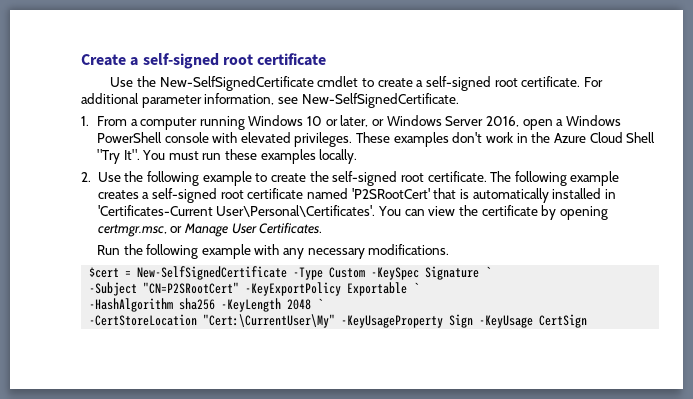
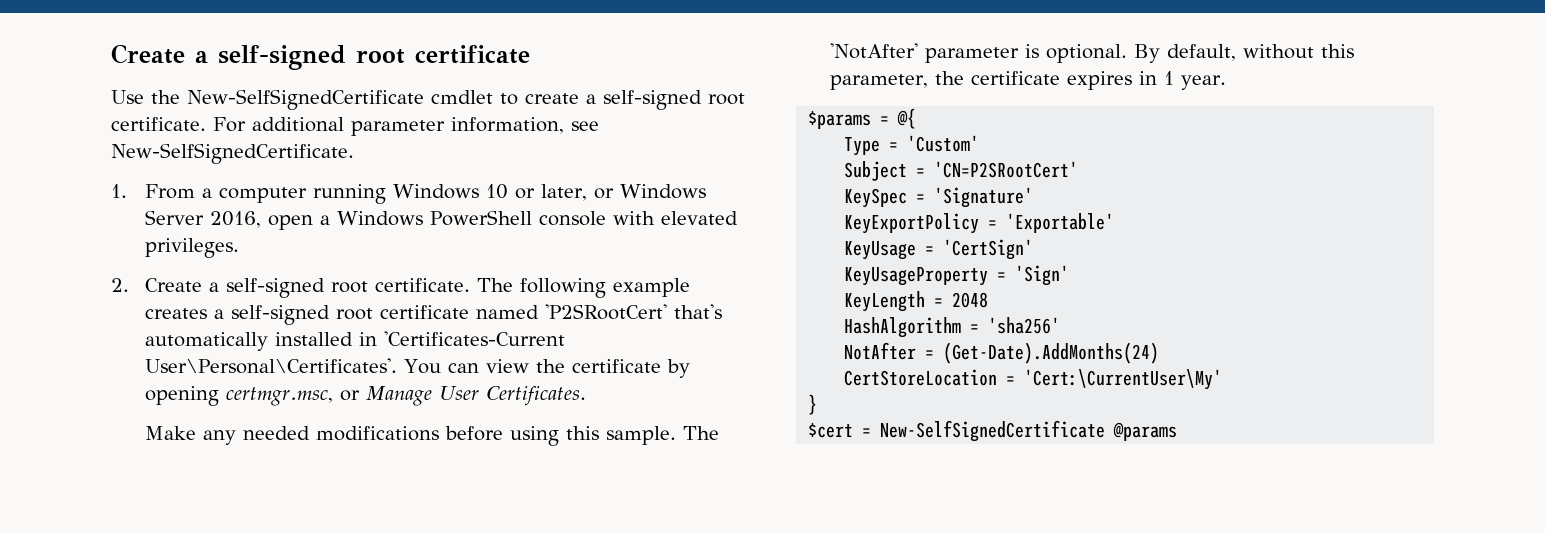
- 1. From a computer running Windows 10 or later, or Windows Server 2016, open a Windows PowerShell console with elevated privileges. These examples don't work in the Azure Cloud Shell "Try It". You must run these examples locally.
- 2. Use the following example to create the self-signed root certificate.
+ 1. From a computer running Windows 10 or later, or Windows Server 2016, open a Windows PowerShell console with elevated privileges.
+ 2. Create a self-signed root certificate.
- The following example creates a self-signed root certificate named 'P2SRootCert' that is automatically installed in 'Certificates-Current User\Personal\Certificates'.
+ The following example creates a self-signed root certificate named 'P2SRootCert' that's automatically installed in 'Certificates-Current User\Personal\Certificates'.
- Run the following example with any necessary modifications.
- $cert = New-SelfSignedCertificate -Type Custom -KeySpec Signature `
- -Subject "CN=P2SRootCert" -KeyExportPolicy Exportable `
- -HashAlgorithm sha256 -KeyLength 2048 `
- -CertStoreLocation "Cert:\CurrentUser\My" -KeyUsageProperty Sign -KeyUsage CertSign
+ Make any needed modifications before using this sample. The 'NotAfter' parameter is optional. By default, without this parameter, the certificate expires in 1 year.
+ $params = @{
+ Type = 'Custom'
+ Subject = 'CN=P2SRootCert'
+ KeySpec = 'Signature'
+ KeyExportPolicy = 'Exportable'
+ KeyUsage = 'CertSign'
+ KeyUsageProperty = 'Sign'
+ KeyLength = 2048
+ HashAlgorithm = 'sha256'
+ NotAfter = (Get-Date).AddMonths(24)
+ CertStoreLocation = 'Cert:\CurrentUser\My'
+ }
+ $cert = New-SelfSignedCertificate @params

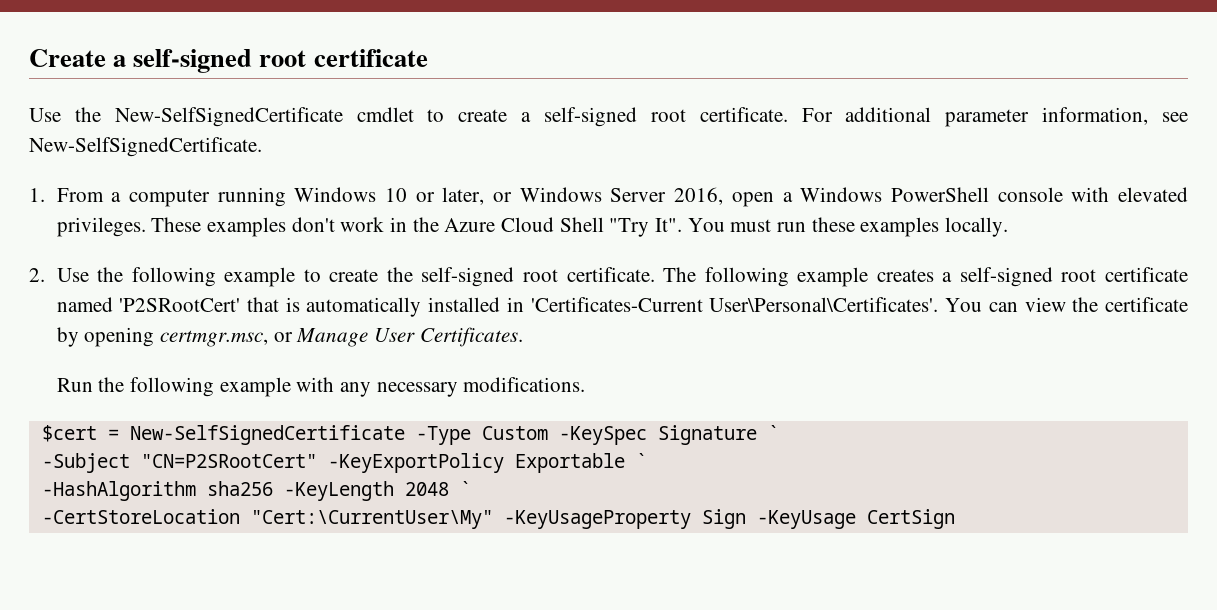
- 1. From a computer running Windows 10 or later, or Windows Server 2016, open a Windows PowerShell console with elevated privileges.
- 2. Create a self-signed root certificate.
+ 1. From a computer running Windows 10 or later, or Windows Server 2016, open a Windows PowerShell console with elevated privileges. These examples don't work in the Azure Cloud Shell "Try It". You must run these examples locally.
+ 2. Use the following example to create the self-signed root certificate.
- The following example creates a self-signed root certificate named 'P2SRootCert' that's automatically installed in 'Certificates-Current User\Personal\Certificates'.
+ The following example creates a self-signed root certificate named 'P2SRootCert' that is automatically installed in 'Certificates-Current User\Personal\Certificates'.
- Make any needed modifications before using this sample. The 'NotAfter' parameter is optional. By default, without this parameter, the certificate expires in 1 year.
- $params = @{
- Type = 'Custom'
- Subject = 'CN=P2SRootCert'
- KeySpec = 'Signature'
- KeyExportPolicy = 'Exportable'
- KeyUsage = 'CertSign'
- KeyUsageProperty = 'Sign'
- KeyLength = 2048
- HashAlgorithm = 'sha256'
- NotAfter = (Get-Date).AddMonths(24)
- CertStoreLocation = 'Cert:\CurrentUser\My'
- }
- $cert = New-SelfSignedCertificate @params
+ Run the following example with any necessary modifications.
+ $cert = New-SelfSignedCertificate -Type Custom -KeySpec Signature `
+ -Subject "CN=P2SRootCert" -KeyExportPolicy Exportable `
+ -HashAlgorithm sha256 -KeyLength 2048 `
+ -CertStoreLocation "Cert:\CurrentUser\My" -KeyUsageProperty Sign -KeyUsage CertSign

